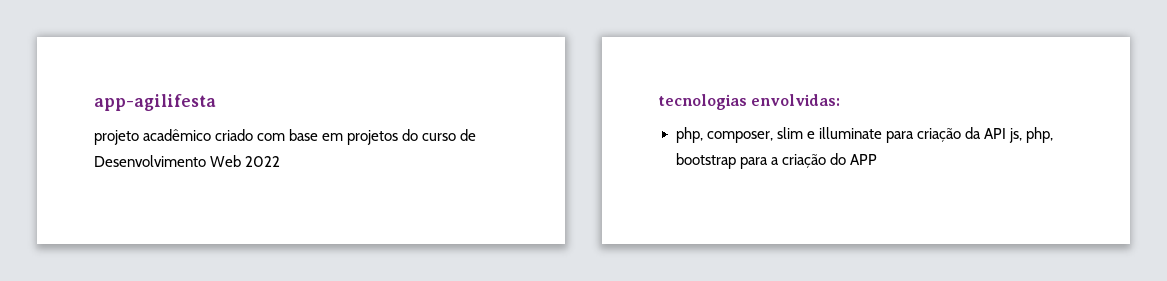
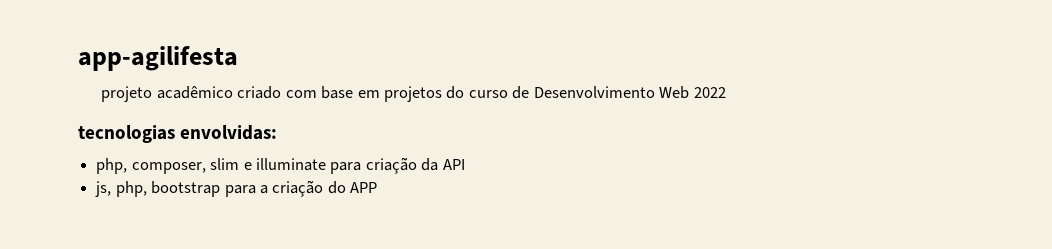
- php, composer, slim e illuminate para criação da API js, php, bootstrap para a criação do APP
+ php, composer, slim e illuminate para criação da API
+ js, php, bootstrap para a criação do APP

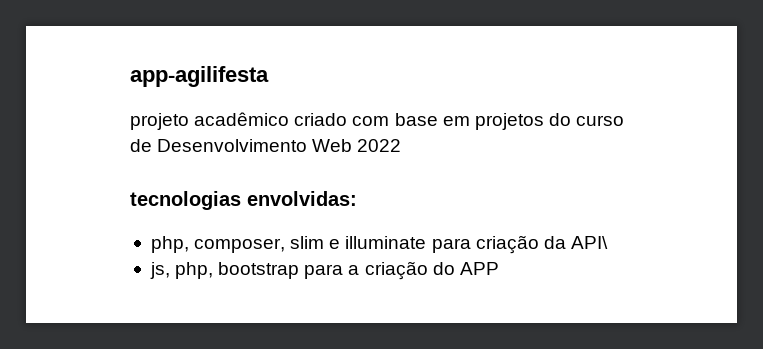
- php, composer, slim e illuminate para criação da API
+ php, composer, slim e illuminate para criação da API\

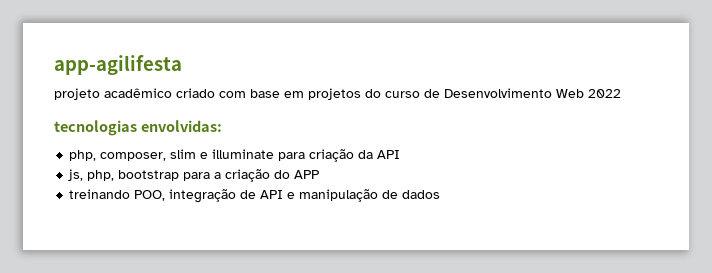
- php, composer, slim e illuminate para criação da API\
+ php, composer, slim e illuminate para criação da API
+ treinando POO, integração de API e manipulação de dados

